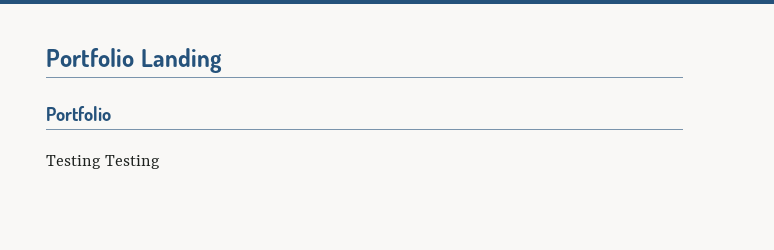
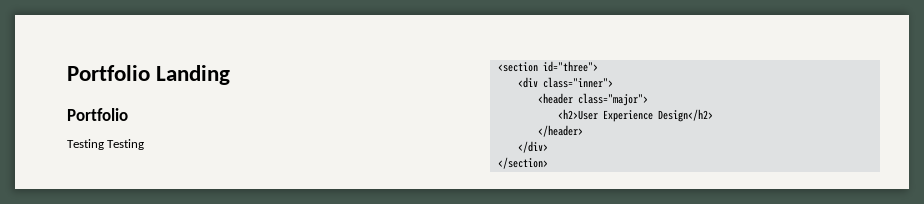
+ <section id="three">
+ <div class="inner">
+ <header class="major">
+ <h2>User Experience Design</h2>
+ </header>
+ </div>
+ </section>

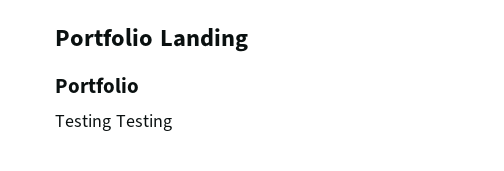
- <section id="three">
- <div class="inner">
- <header class="major">
- <h2>User Experience Design</h2>
- </header>
- </div>
- </section>

